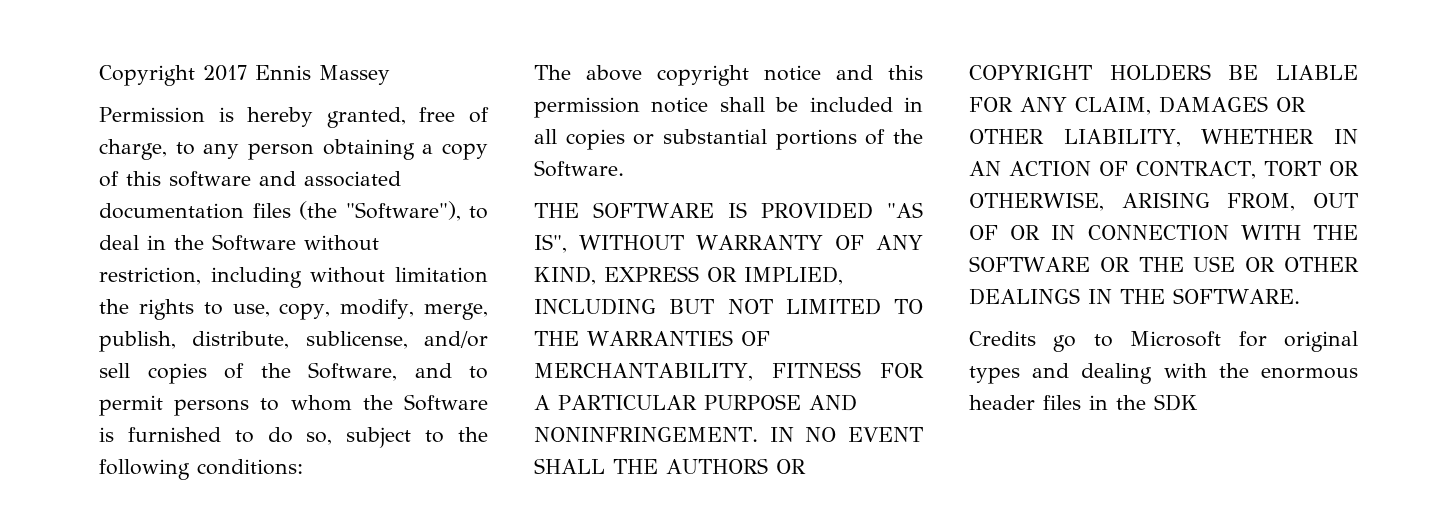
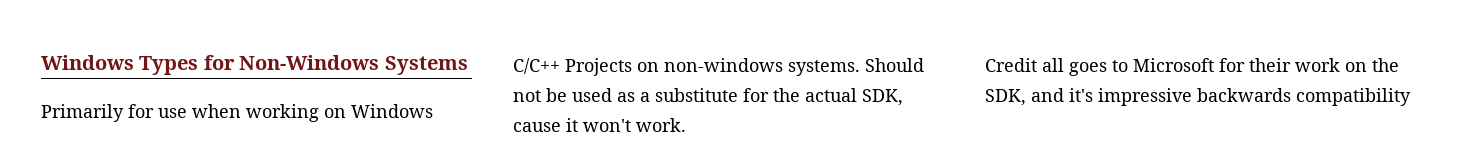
- Copyright 2017 Ennis Massey
- Permission is hereby granted, free of charge, to any person obtaining a copy of this software and associated documentation files (the "Software"), to deal in the Software without restriction, including without limitation the rights to use, copy, modify, merge, publish, distribute, sublicense, and/or sell copies of the Software, and to permit persons to whom the Software is furnished to do so, subject to the following conditions:
- The above copyright notice and this permission notice shall be included in all copies or substantial portions of the Software.
- THE SOFTWARE IS PROVIDED "AS IS", WITHOUT WARRANTY OF ANY KIND, EXPRESS OR IMPLIED, INCLUDING BUT NOT LIMITED TO THE WARRANTIES OF MERCHANTABILITY, FITNESS FOR A PARTICULAR PURPOSE AND NONINFRINGEMENT. IN NO EVENT SHALL THE AUTHORS OR COPYRIGHT HOLDERS BE LIABLE FOR ANY CLAIM, DAMAGES OR OTHER LIABILITY, WHETHER IN AN ACTION OF CONTRACT, TORT OR OTHERWISE, ARISING FROM, OUT OF OR IN CONNECTION WITH THE SOFTWARE OR THE USE OR OTHER DEALINGS IN THE SOFTWARE.
- Credits go to Microsoft for original types and dealing with the enormous header files in the SDK
+ Windows Types for Non-Windows Systems
+ Primarily for use when working on Windows C/C++ Projects on non-windows systems. Should not be used as a substitute for the actual SDK, cause it won't work.
+ Credit all goes to Microsoft for their work on the SDK, and it's impressive backwards compatibility

